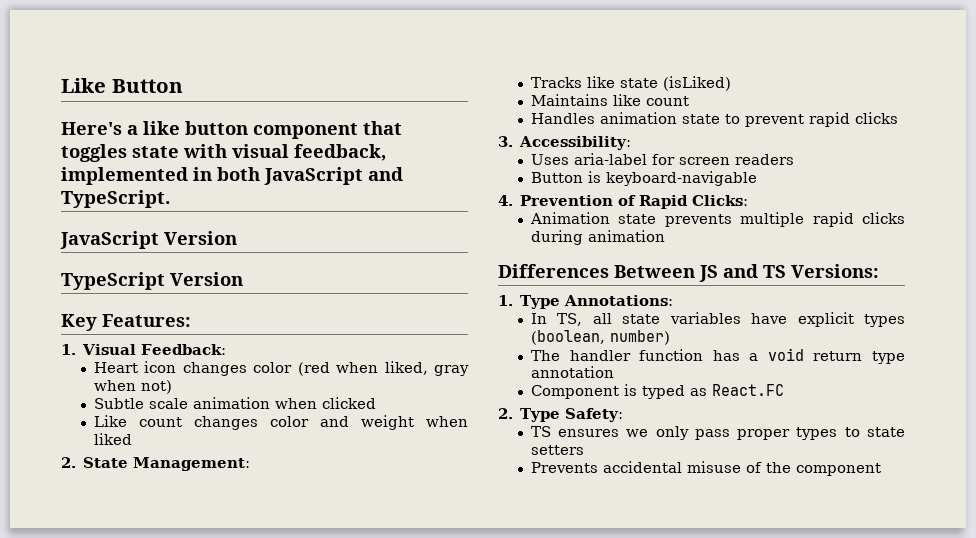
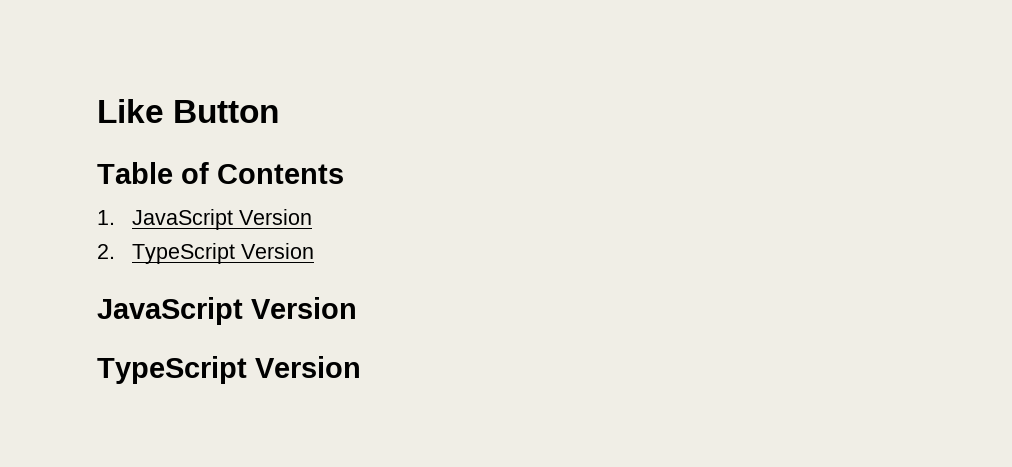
- Here's a like button component that toggles state with visual feedback, implemented in both JavaScript and TypeScript.
+ Table of Contents
+ 1. JavaScript Version
+ 2. TypeScript Version
  JavaScript Version
  TypeScript Version
- Key Features:
- 1. Visual Feedback:
- Heart icon changes color (red when liked, gray when not)
- Subtle scale animation when clicked
- Like count changes color and weight when liked
- 2. State Management:
- Tracks like state (isLiked)
- Maintains like count
- Handles animation state to prevent rapid clicks
- 3. Accessibility:
- Uses aria-label for screen readers
- Button is keyboard-navigable
- 4. Prevention of Rapid Clicks:
- Animation state prevents multiple rapid clicks during animation
- Differences Between JS and TS Versions:
- 1. Type Annotations:
- In TS, all state variables have explicit types (boolean, number)
- The handler function has a void return type annotation
- Component is typed as React.FC
- 2. Type Safety:
- TS ensures we only pass proper types to state setters
- Prevents accidental misuse of the component

